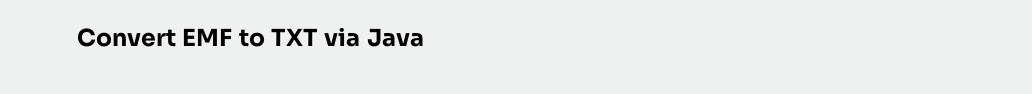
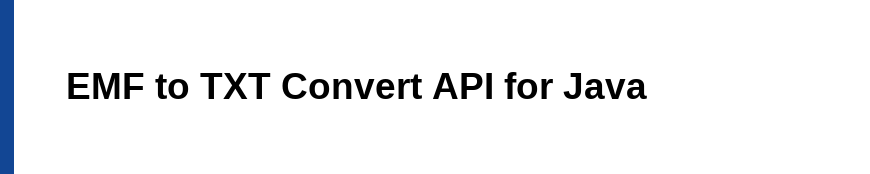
- Convert EMF to TXT via Java
+ EMF to TXT Convert API for Java

